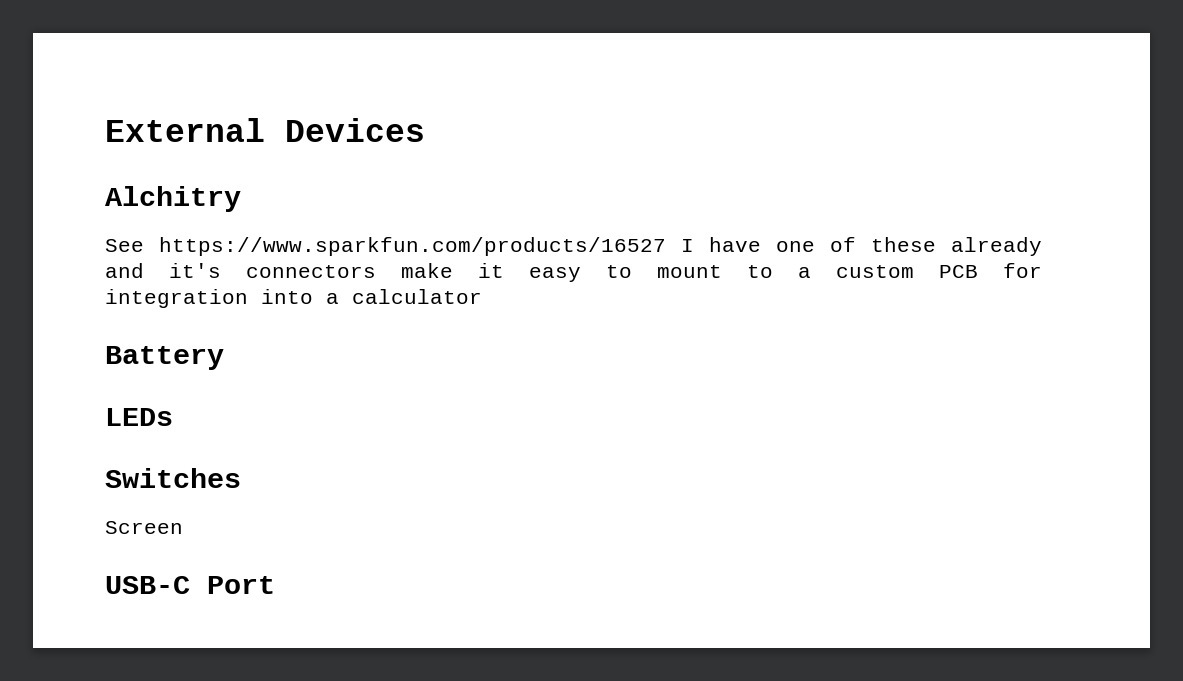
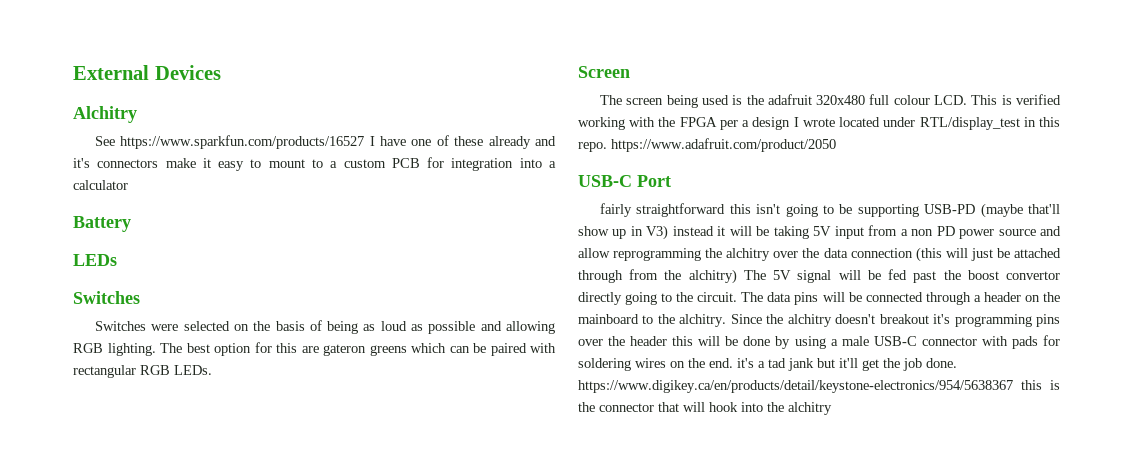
+ Switches were selected on the basis of being as loud as possible and allowing RGB lighting. The best option for this are gateron greens which can be paired with rectangular RGB LEDs.
  Screen
+ The screen being used is the adafruit 320x480 full colour LCD. This is verified working with the FPGA per a design I wrote located under RTL/display_test in this repo. https://www.adafruit.com/product/2050
  USB-C Port
+ fairly straightforward this isn't going to be supporting USB-PD (maybe that'll show up in V3) instead it will be taking 5V input from a non PD power source and allow reprogramming the alchitry over the data connection (this will just be attached through from the alchitry) The 5V signal will be fed past the boost convertor directly going to the circuit. The data pins will be connected through a header on the mainboard to the alchitry. Since the alchitry doesn't breakout it's programming pins over the header this will be done by using a male USB-C connector with pads for soldering wires on the end. it's a tad jank but it'll get the job done. https://www.digikey.ca/en/products/detail/keystone-electronics/954/5638367 this is the connector that will hook into the alchitry

